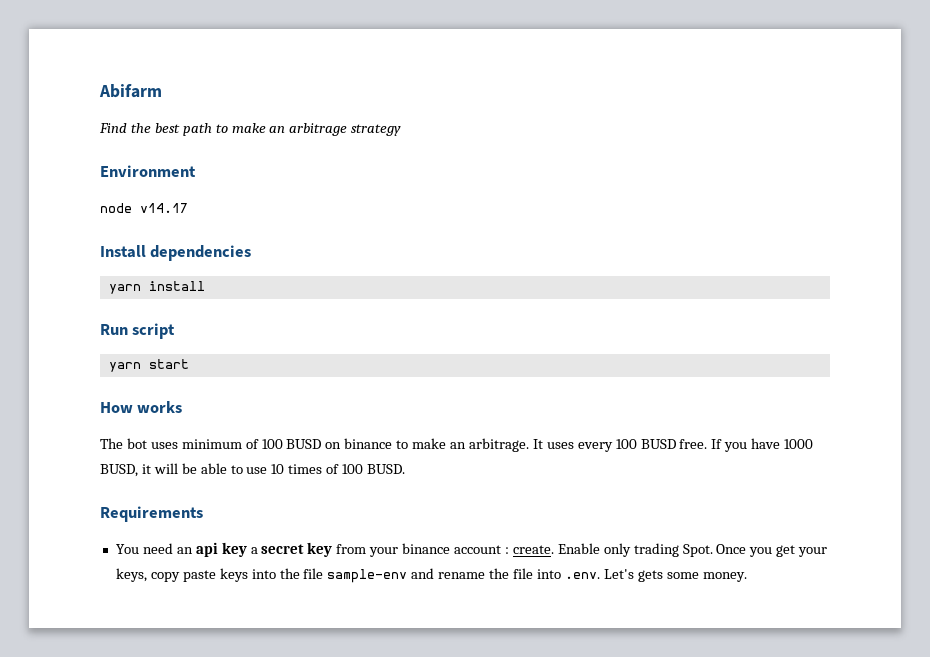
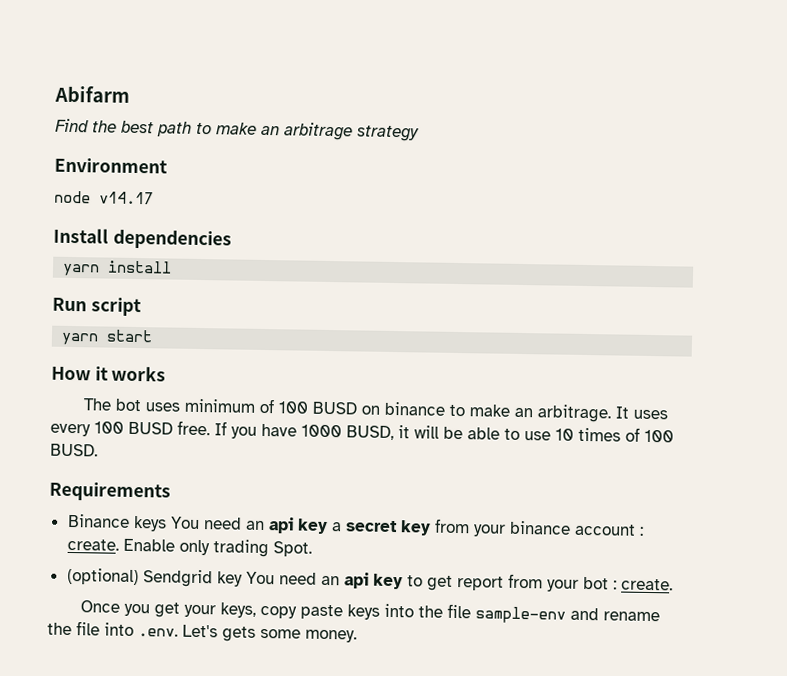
- How works
+ How it works
- You need an api key a secret key from your binance account : create.
+ Binance keys You need an api key a secret key from your binance account : create.
- Enable only trading Spot. Once you get your keys, copy paste keys into the file sample-env and rename the file into .env. Let's gets some money.
+ Enable only trading Spot.
+ (optional) Sendgrid key You need an api key to get report from your bot : create.
+ Once you get your keys, copy paste keys into the file sample-env and rename the file into .env. Let's gets some money.

